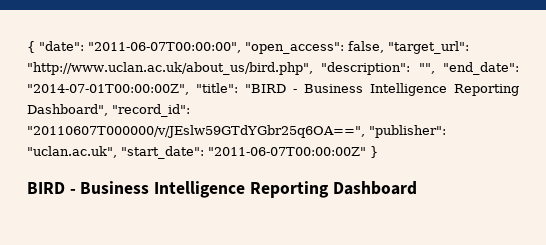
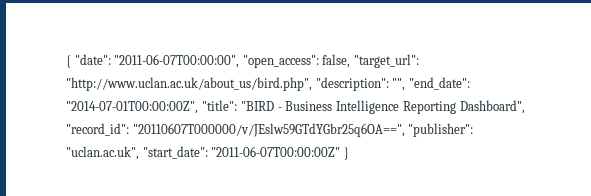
- BIRD - Business Intelligence Reporting Dashboard

